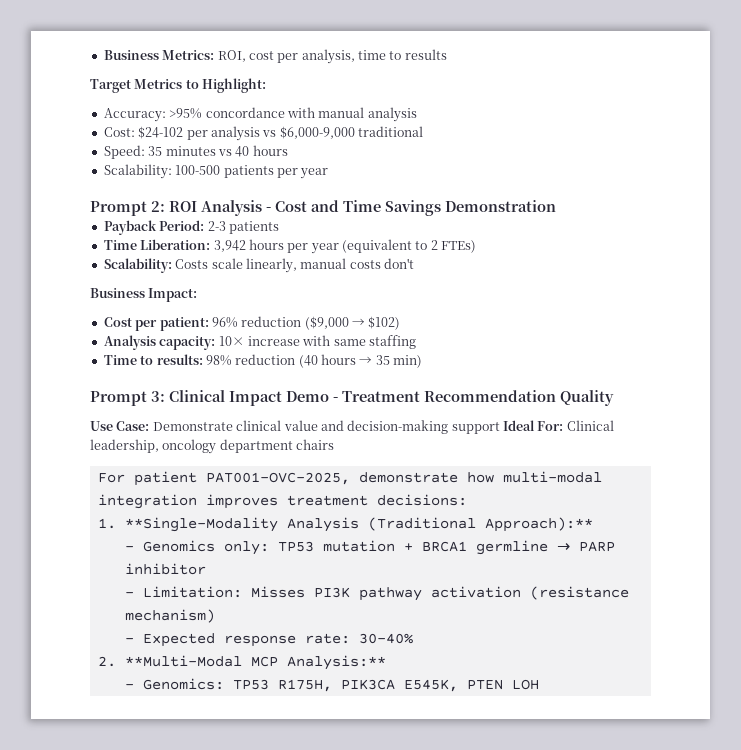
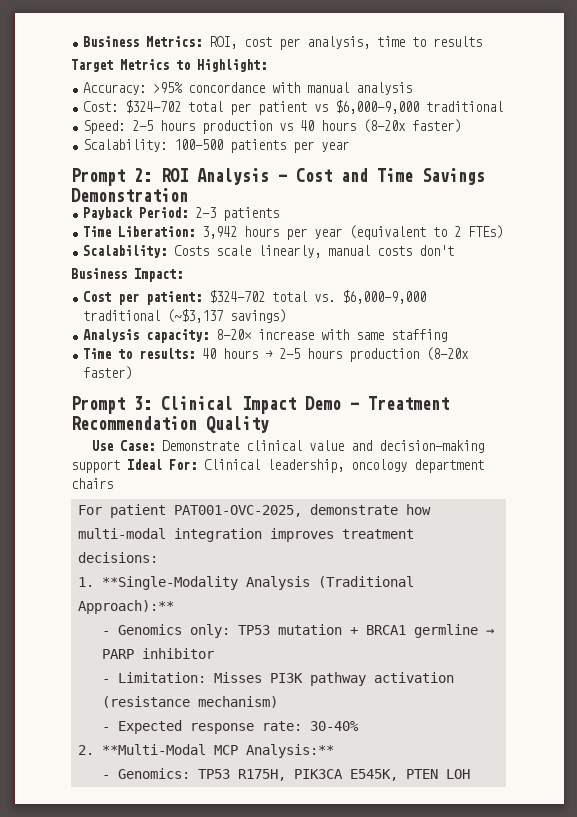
- Cost: $24-102 per analysis vs $6,000-9,000 traditional
+ Cost: $324-702 total per patient vs $6,000-9,000 traditional
- Speed: 35 minutes vs 40 hours
+ Speed: 2-5 hours production vs 40 hours (8-20x faster)
- Cost per patient: 96% reduction ($9,000 → $102)
+ Cost per patient: $324-702 total vs. $6,000-9,000 traditional (~$3,137 savings)
- Analysis capacity: 10× increase with same staffing
+ Analysis capacity: 8-20× increase with same staffing
- Time to results: 98% reduction (40 hours → 35 min)
+ Time to results: 40 hours → 2-5 hours production (8-20x faster)

